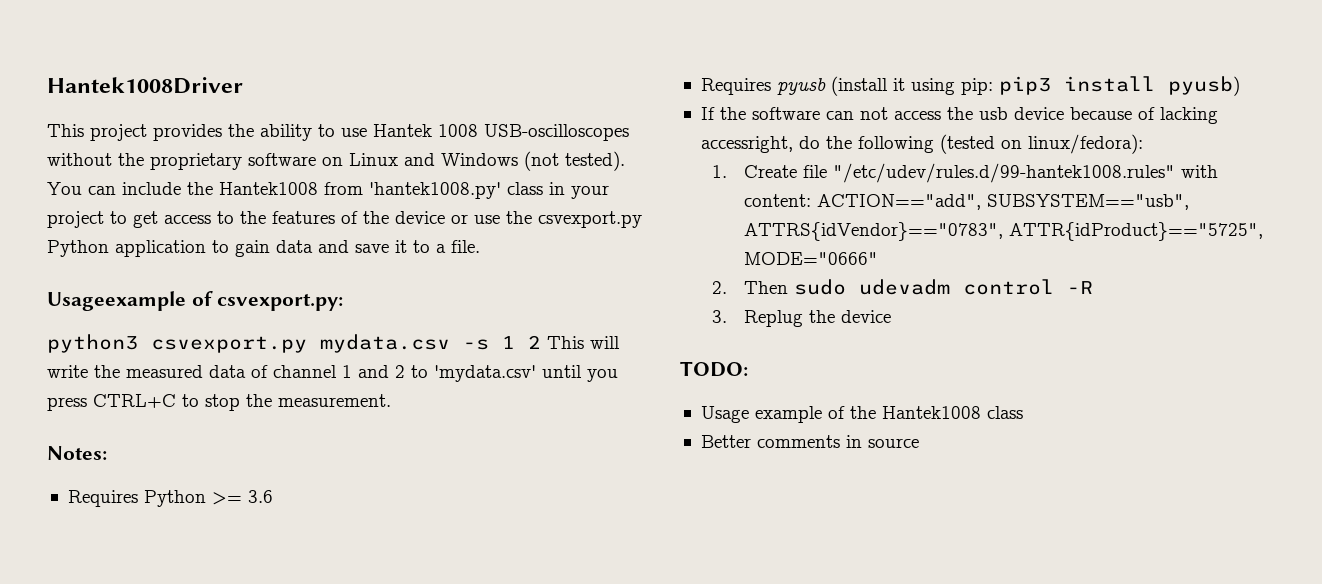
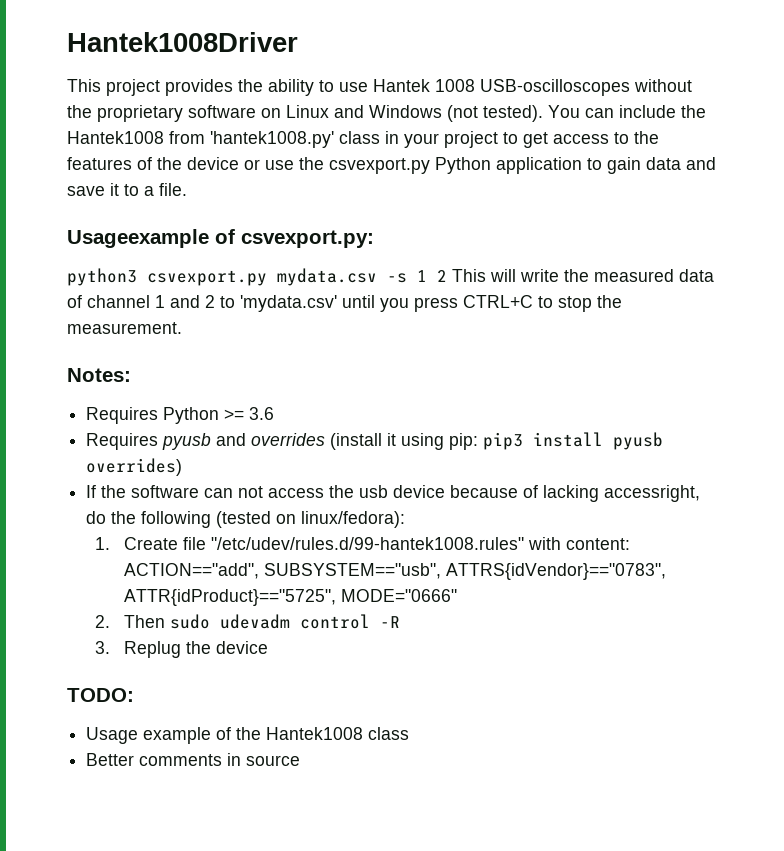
- Requires pyusb (install it using pip: pip3 install pyusb)
+ Requires pyusb and overrides (install it using pip: pip3 install pyusb overrides)

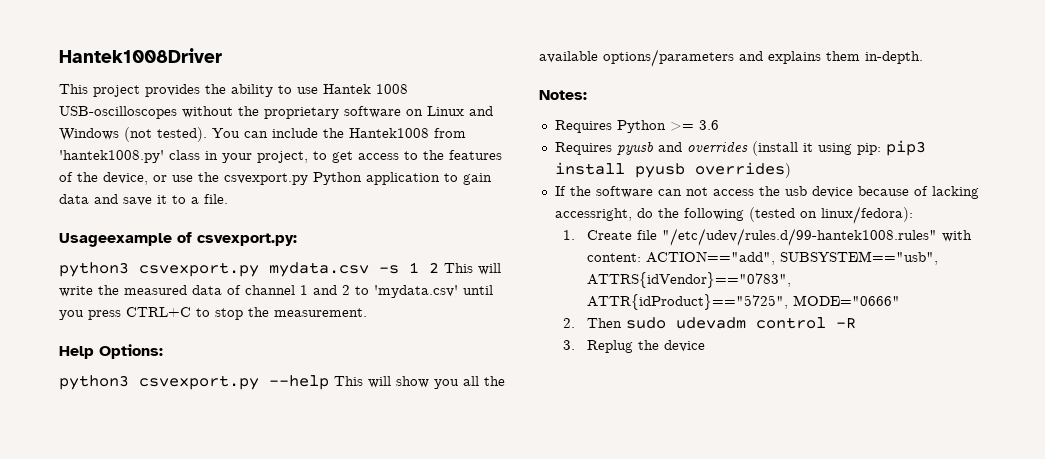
- You can include the Hantek1008 from 'hantek1008.py' class in your project to get access to the features of the device or use the csvexport.py Python application to gain data and save it to a file.
+ You can include the Hantek1008 from 'hantek1008.py' class in your project, to get access to the features of the device, or use the csvexport.py Python application to gain data and save it to a file.
+ Help Options:
+ python3 csvexport.py --help This will show you all the available options/parameters and explains them in-depth.
- TODO:
- Usage example of the Hantek1008 class
- Better comments in source

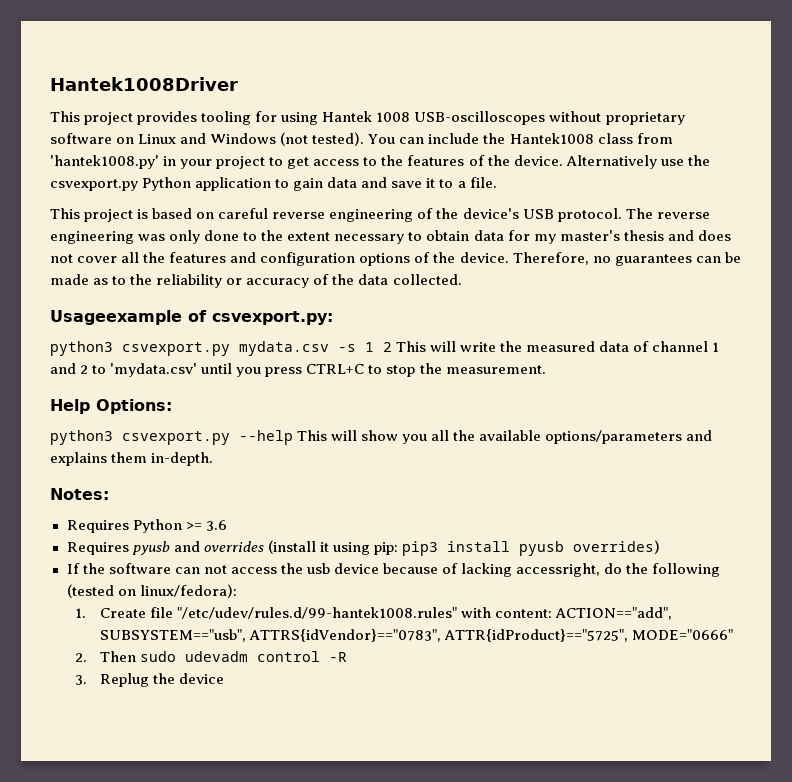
- This project provides the ability to use Hantek 1008 USB-oscilloscopes without the proprietary software on Linux and Windows (not tested).
+ This project provides tooling for using Hantek 1008 USB-oscilloscopes without proprietary software on Linux and Windows (not tested).
- You can include the Hantek1008 from 'hantek1008.py' class in your project, to get access to the features of the device, or use the csvexport.py Python application to gain data and save it to a file.
+ You can include the Hantek1008 class from 'hantek1008.py' in your project to get access to the features of the device. Alternatively use the csvexport.py Python application to gain data and save it to a file.
+ This project is based on careful reverse engineering of the device's USB protocol. The reverse engineering was only done to the extent necessary to obtain data for my master's thesis and does not cover all the features and configuration options of the device. Therefore, no guarantees can be made as to the reliability or accuracy of the data collected.

